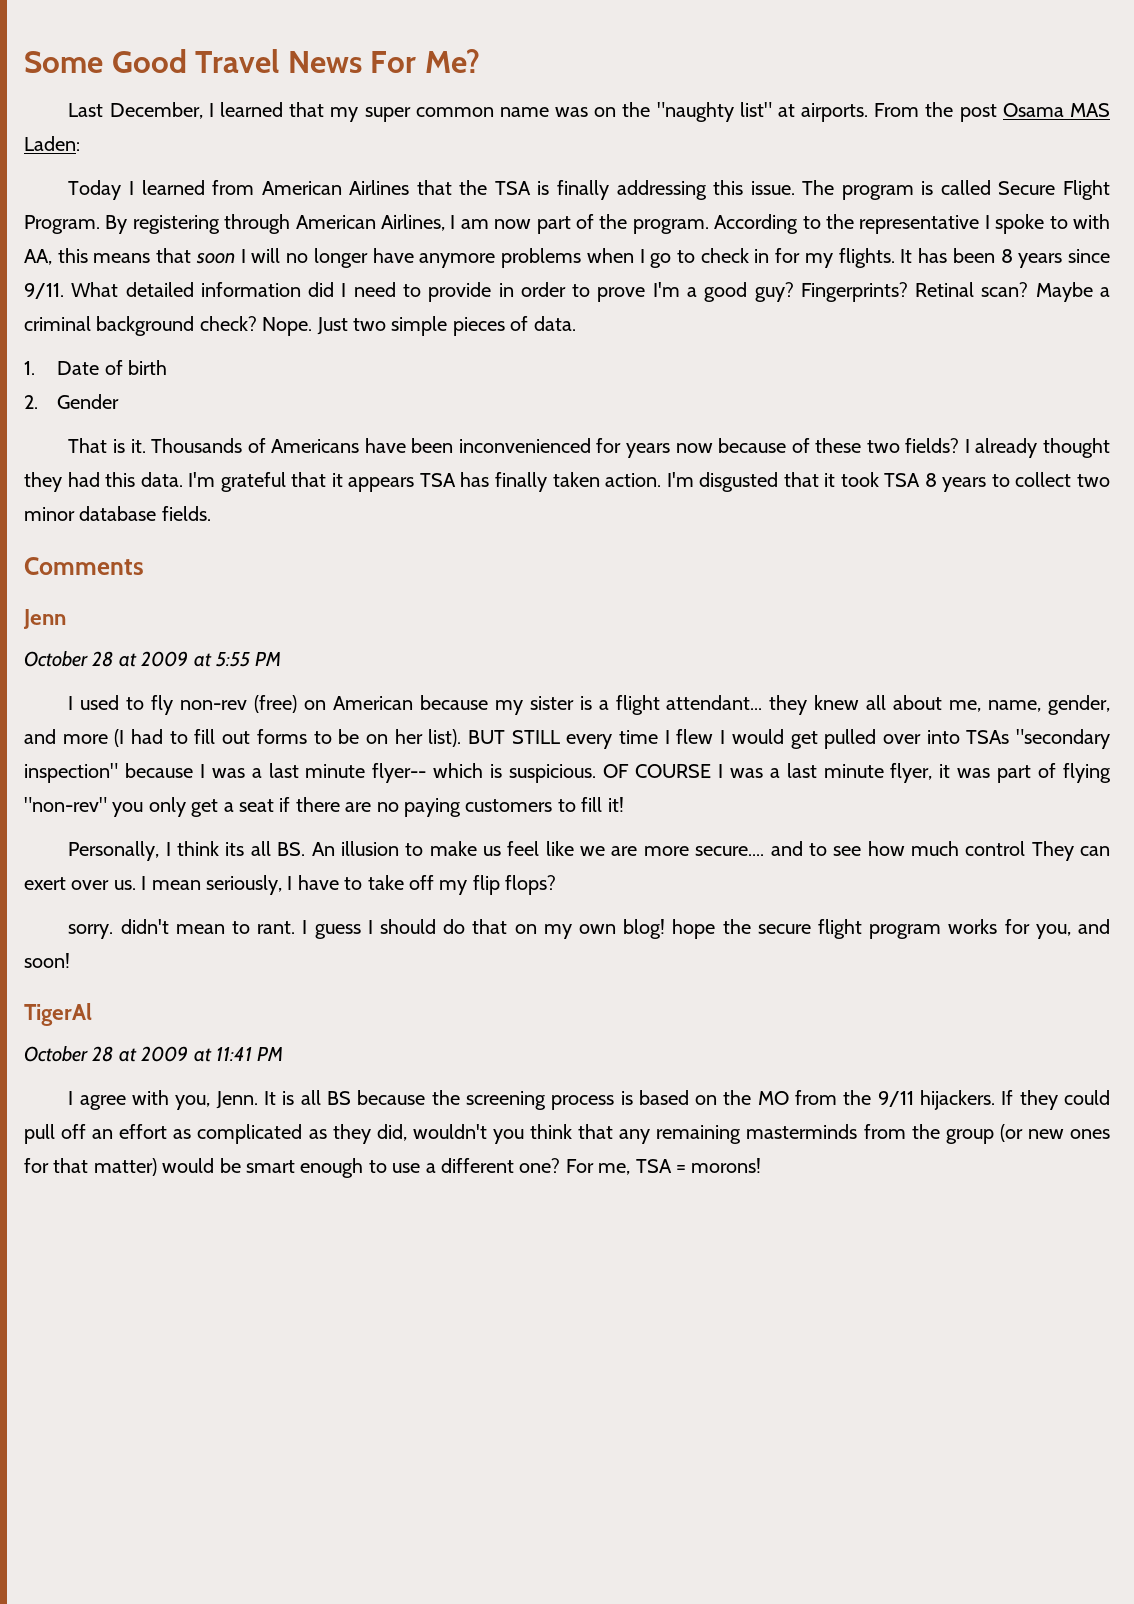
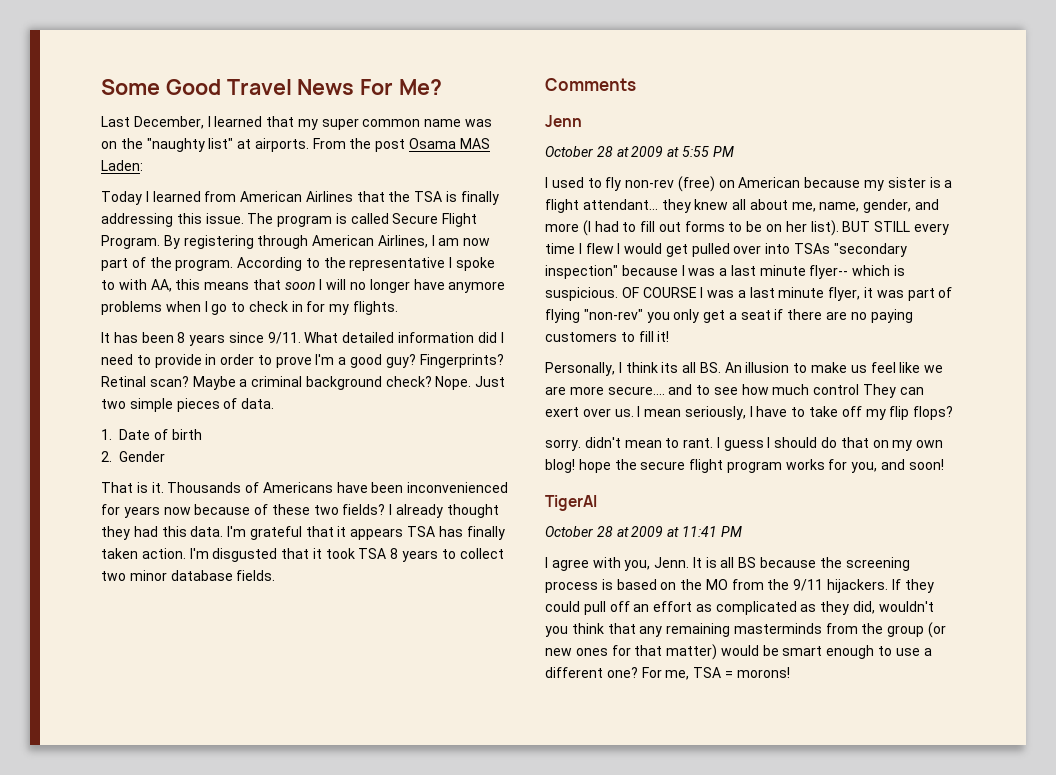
- According to the representative I spoke to with AA, this means that soon I will no longer have anymore problems when I go to check in for my flights. It has been 8 years since 9/11.
+ According to the representative I spoke to with AA, this means that soon I will no longer have anymore problems when I go to check in for my flights.
+ It has been 8 years since 9/11.

